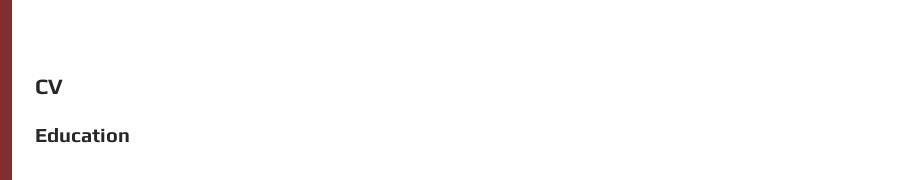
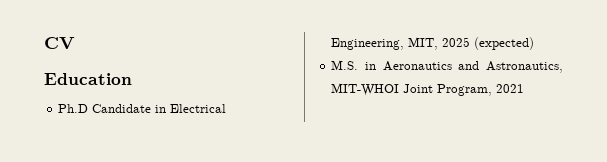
+ Ph.D Candidate in Electrical Engineering, MIT, 2025 (expected)
+ M.S. in Aeronautics and Astronautics, MIT-WHOI Joint Program, 2021

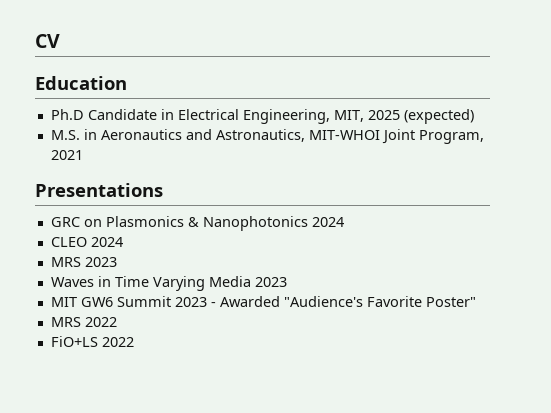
+ Presentations
+ GRC on Plasmonics & Nanophotonics 2024
+ CLEO 2024
+ MRS 2023
+ Waves in Time Varying Media 2023
+ MIT GW6 Summit 2023 - Awarded "Audience's Favorite Poster"
+ MRS 2022
+ FiO+LS 2022

